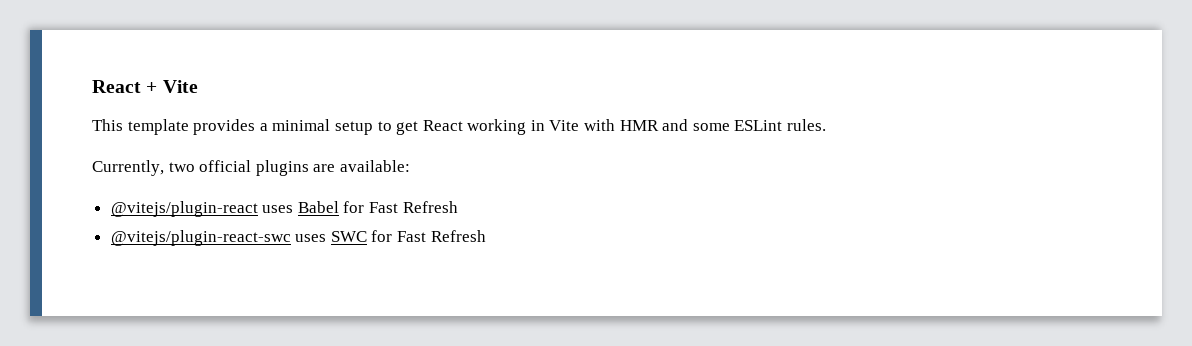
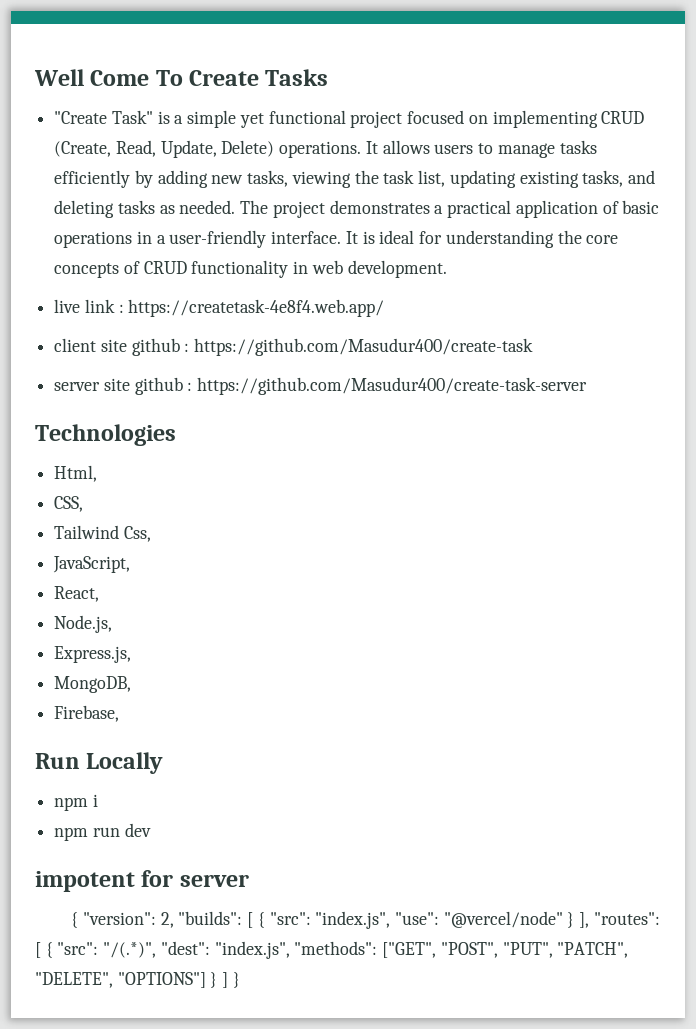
- React + Vite
- This template provides a minimal setup to get React working in Vite with HMR and some ESLint rules.
- Currently, two official plugins are available:
- @vitejs/plugin-react uses Babel for Fast Refresh
- @vitejs/plugin-react-swc uses SWC for Fast Refresh
+ Well Come To Create Tasks
+ "Create Task" is a simple yet functional project focused on implementing CRUD (Create, Read, Update, Delete) operations. It allows users to manage tasks efficiently by adding new tasks, viewing the task list, updating existing tasks, and deleting tasks as needed. The project demonstrates a practical application of basic operations in a user-friendly interface. It is ideal for understanding the core concepts of CRUD functionality in web development.
+ live link : https://createtask-4e8f4.web.app/
+ client site github : https://github.com/Masudur400/create-task
+ server site github : https://github.com/Masudur400/create-task-server
+ Technologies
+ Html,
+ CSS,
+ Tailwind Css,
+ JavaScript,
+ React,
+ Node.js,
+ Express.js,
+ MongoDB,
+ Firebase,
+ Run Locally
+ npm i
+ npm run dev
+ impotent for server
+ { "version": 2, "builds": [ { "src": "index.js", "use": "@vercel/node" } ], "routes": [ { "src": "/(.*)", "dest": "index.js", "methods": ["GET", "POST", "PUT", "PATCH", "DELETE", "OPTIONS"] } ] }

